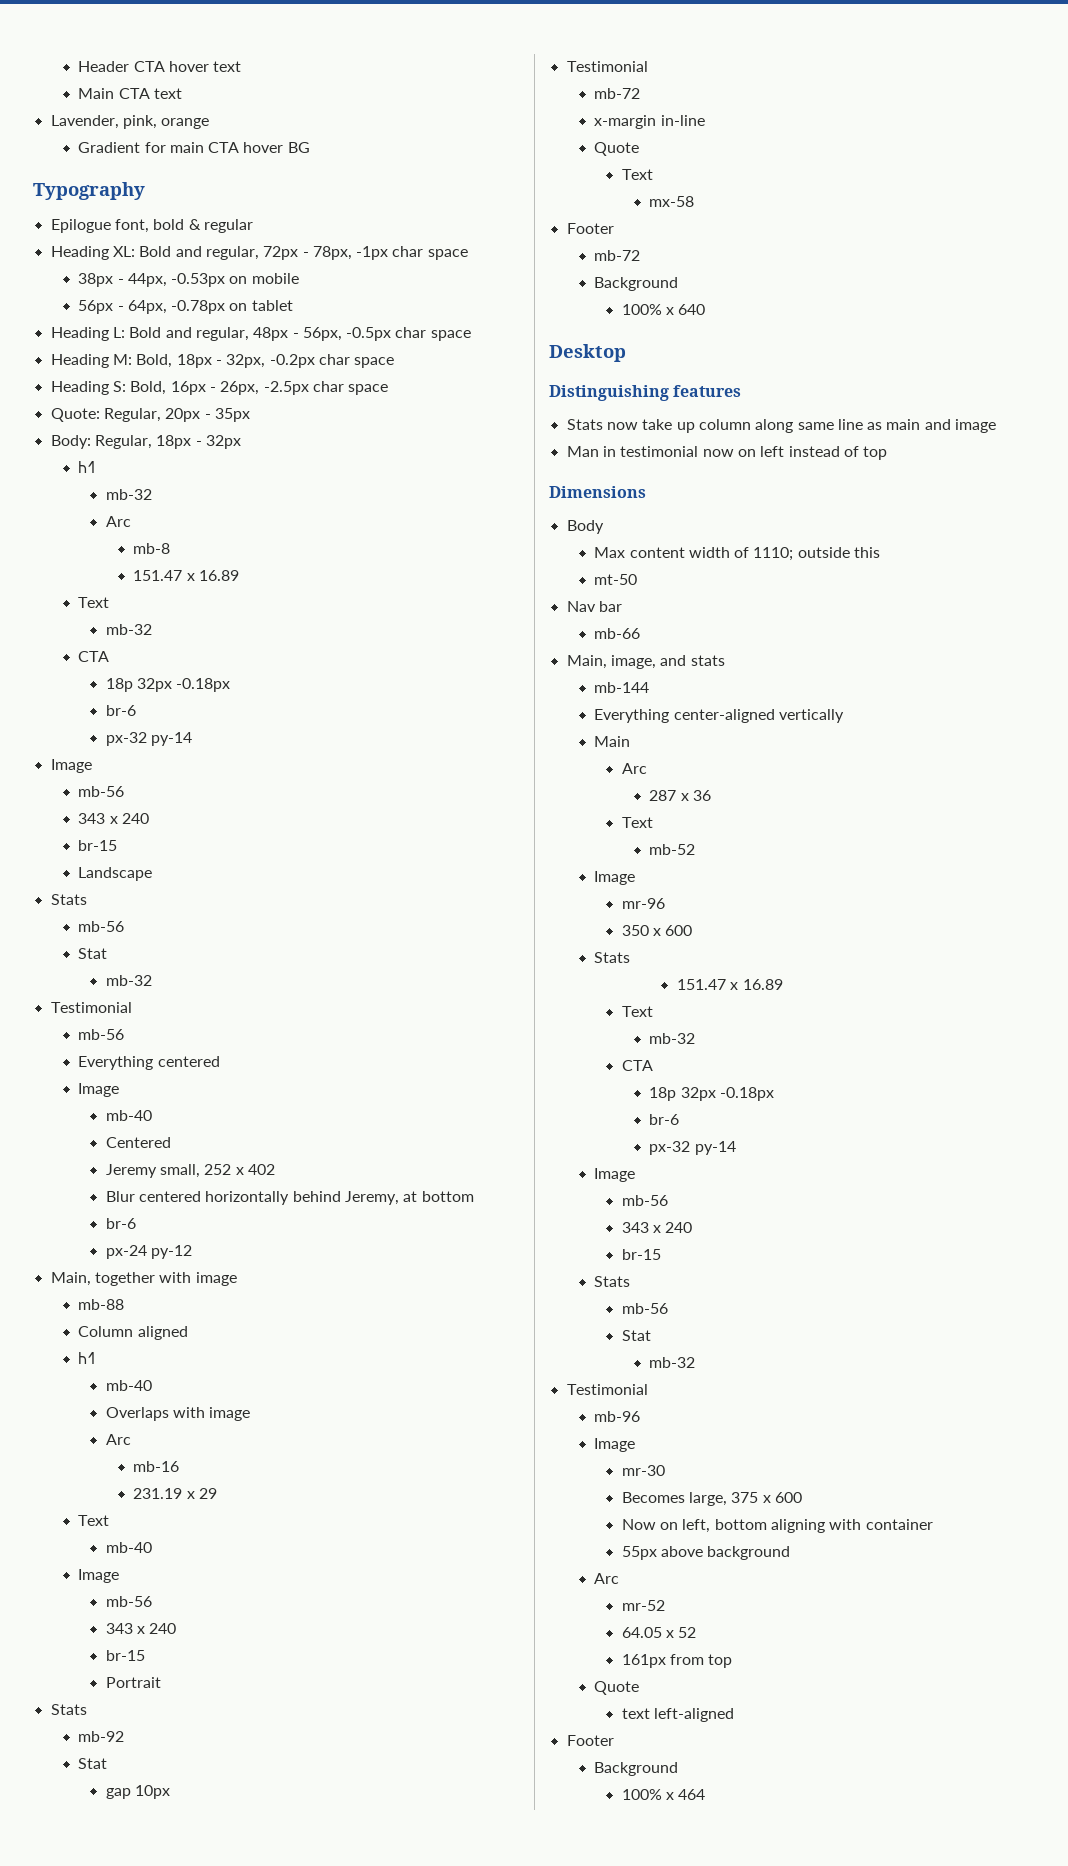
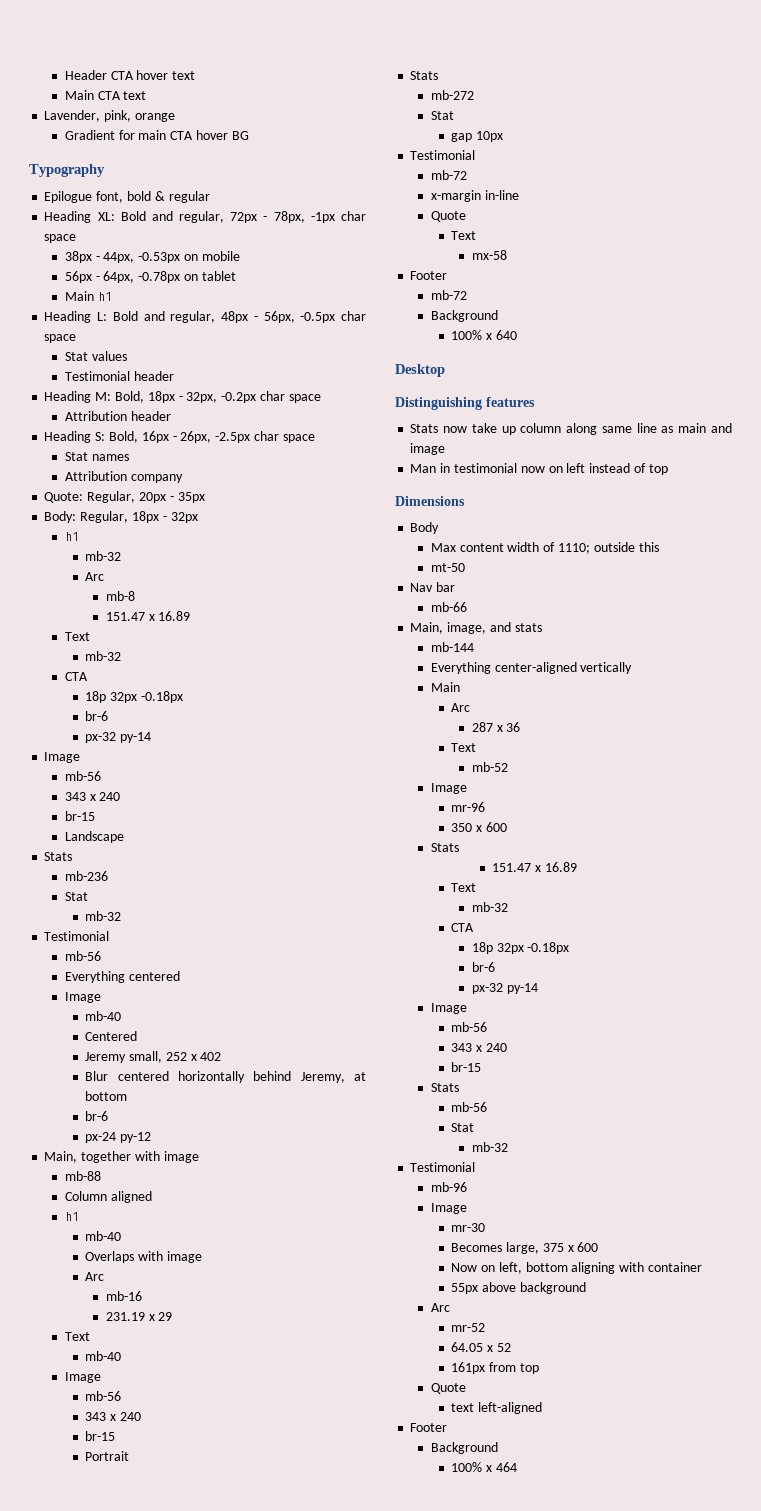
+ Main h1
+ Stat values
+ Testimonial header
+ Attribution header
+ Stat names
+ Attribution company
  Landscape
  Stats
- mb-56
+ mb-236
- mb-92
+ mb-272

